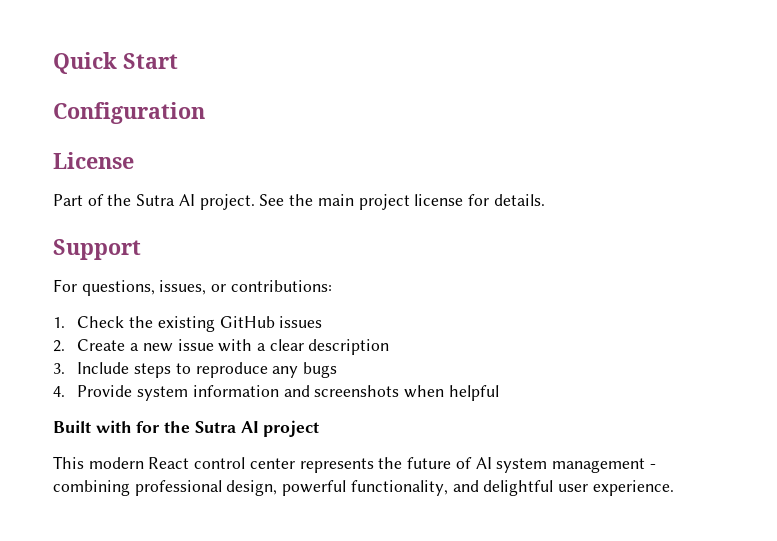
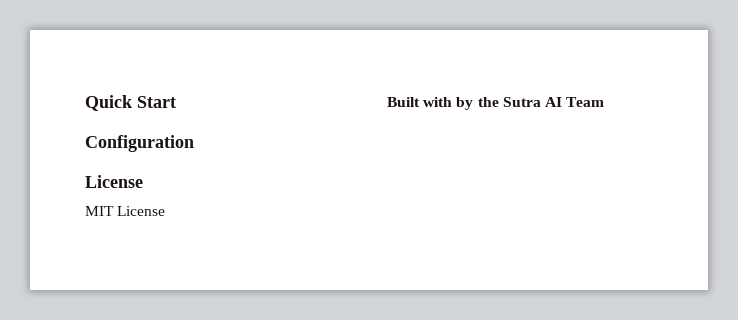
- Part of the Sutra AI project. See the main project license for details.
- Support
- For questions, issues, or contributions:
- 1. Check the existing GitHub issues
- 2. Create a new issue with a clear description
- 3. Include steps to reproduce any bugs
- 4. Provide system information and screenshots when helpful
- Built with for the Sutra AI project
- This modern React control center represents the future of AI system management - combining professional design, powerful functionality, and delightful user experience.
+ MIT License
+ Built with by the Sutra AI Team

